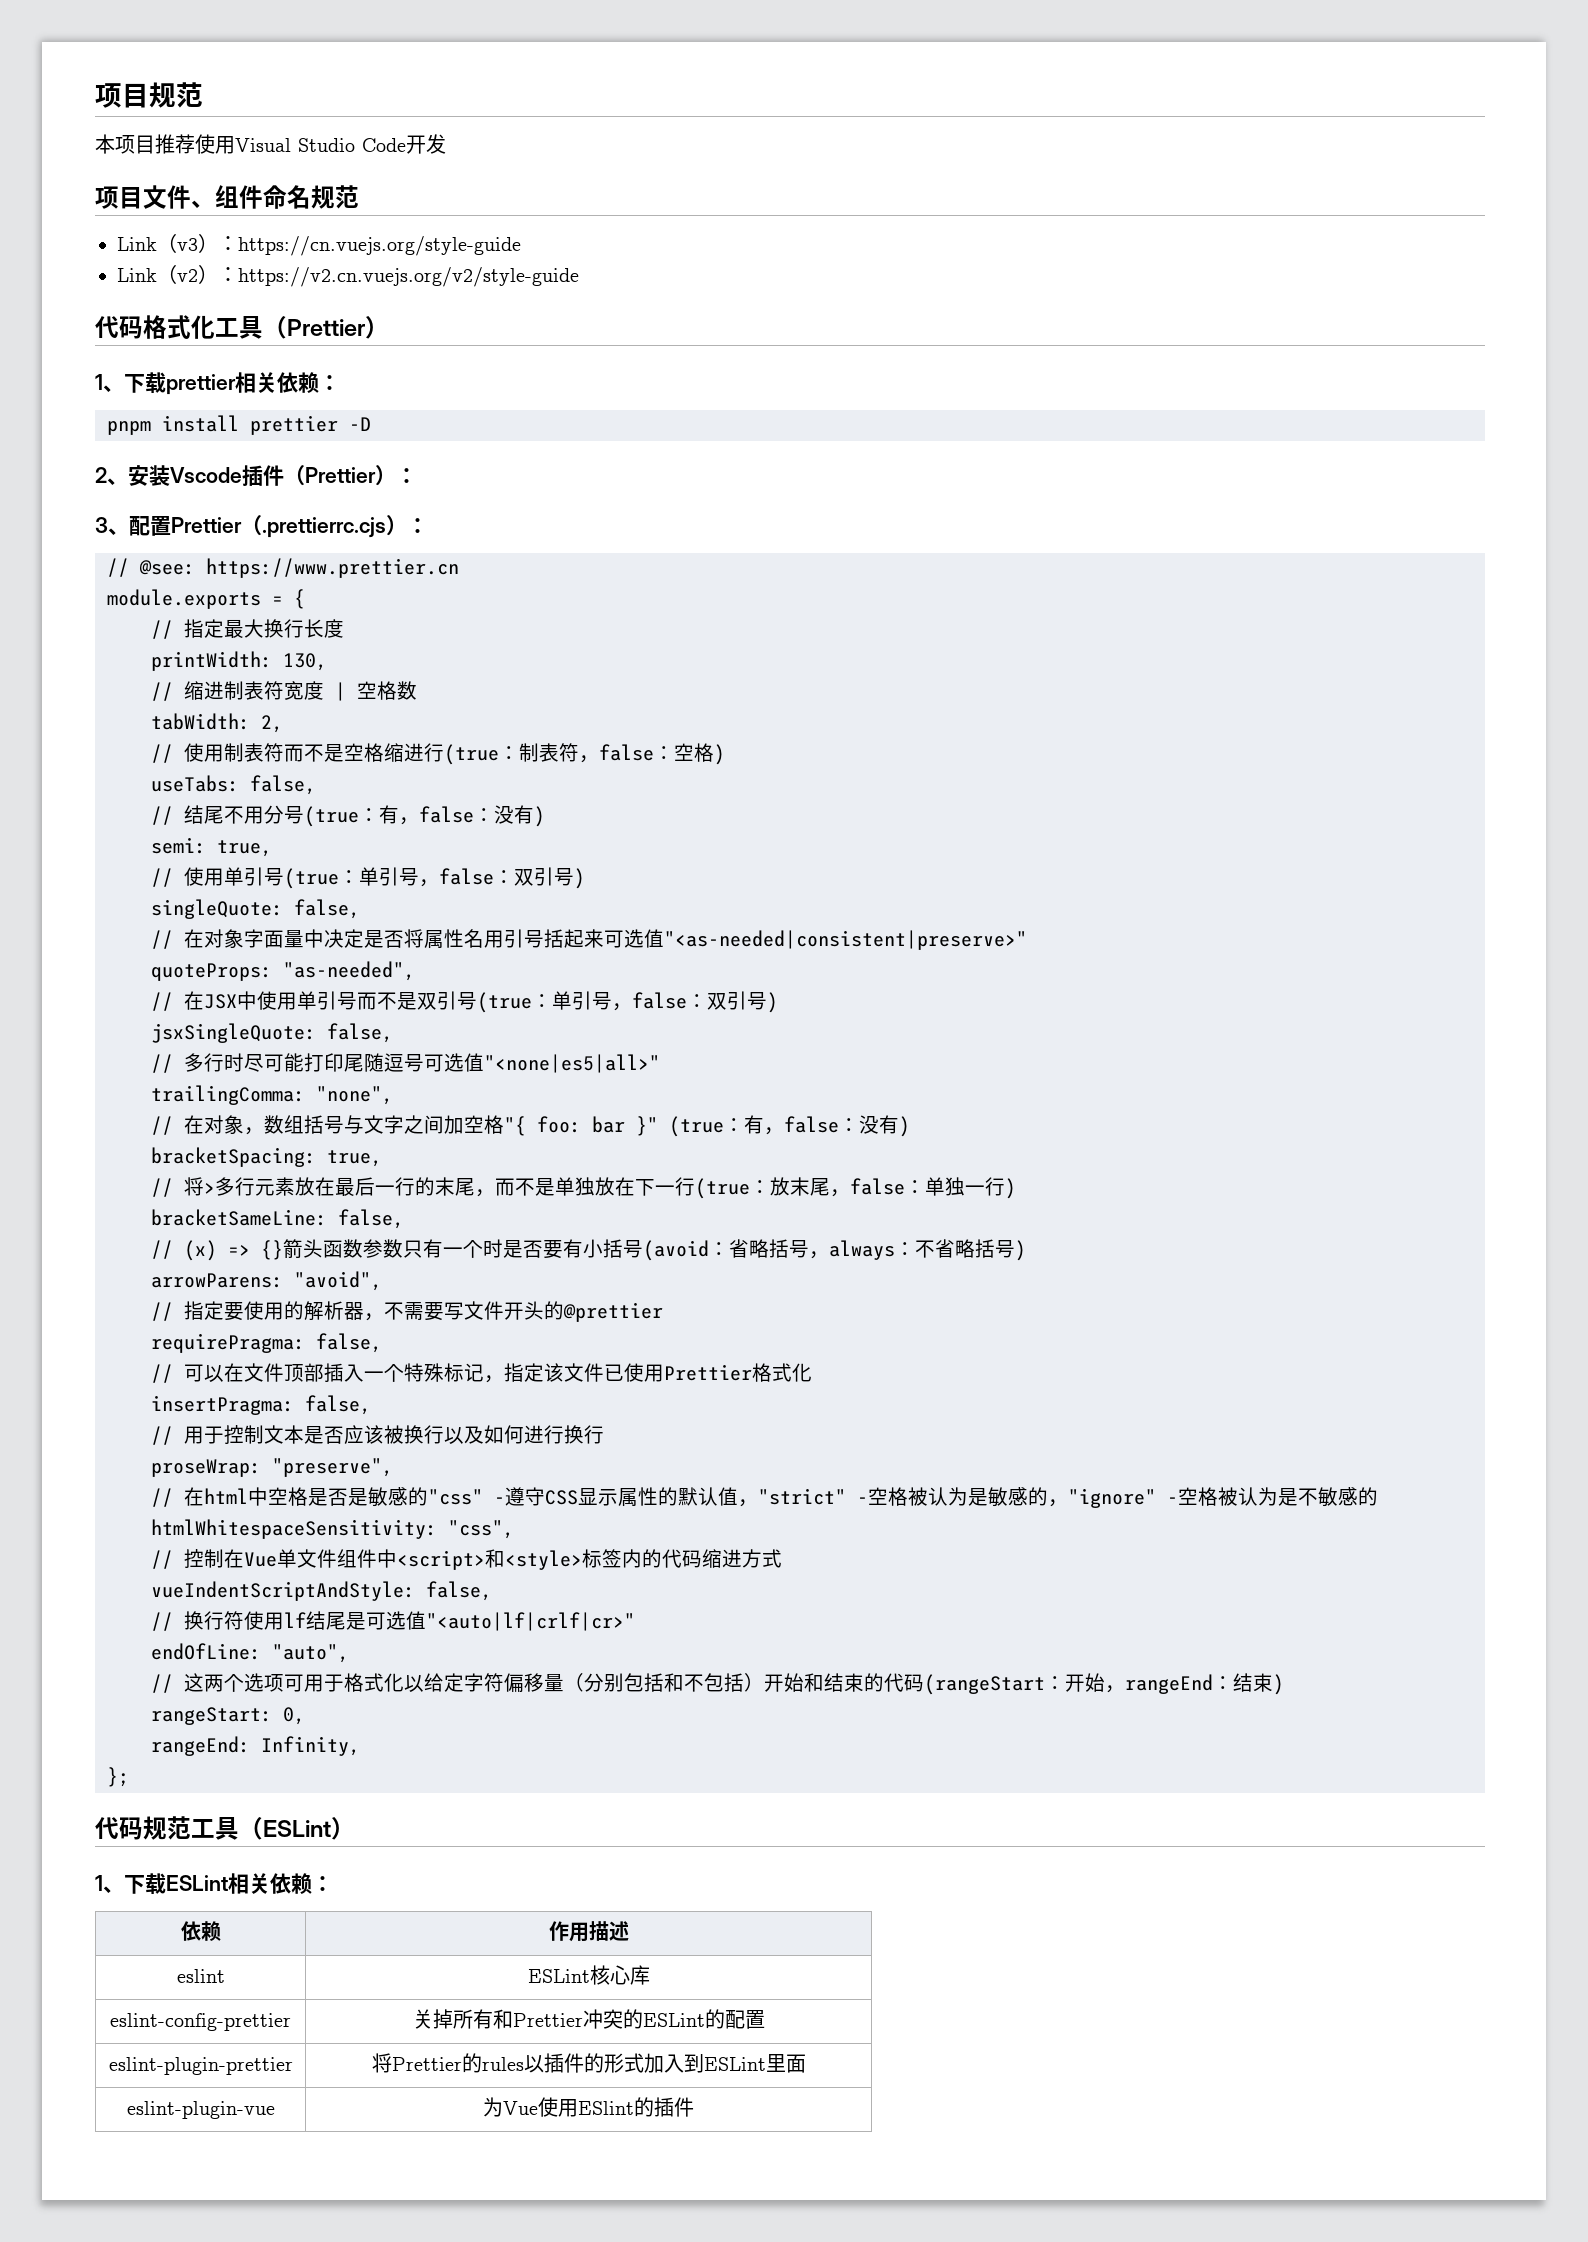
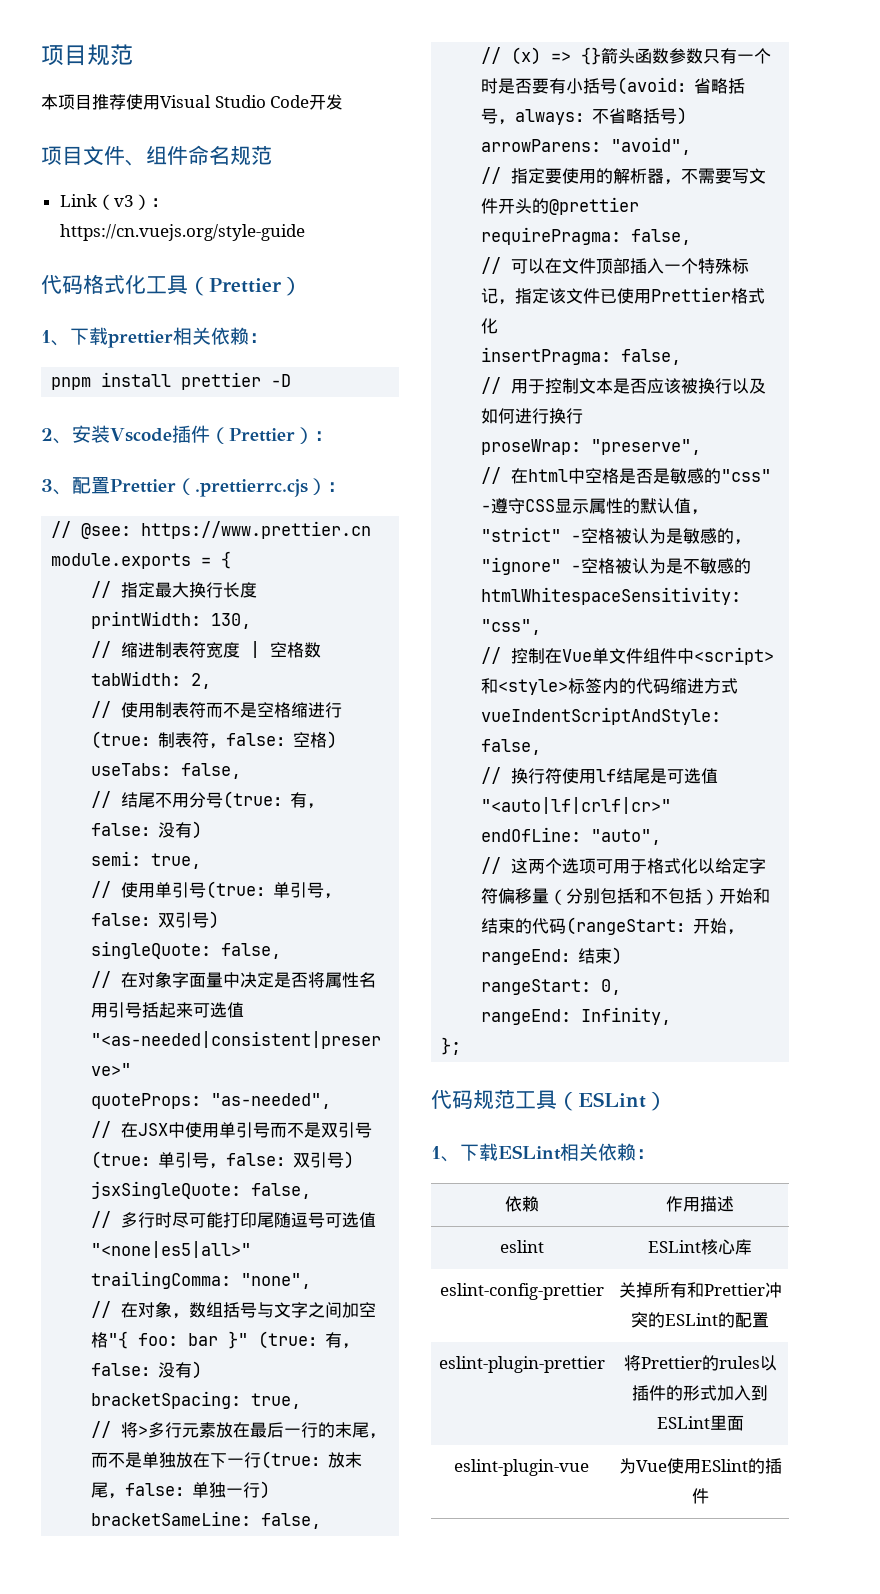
- Link（v2）：https://v2.cn.vuejs.org/v2/style-guide

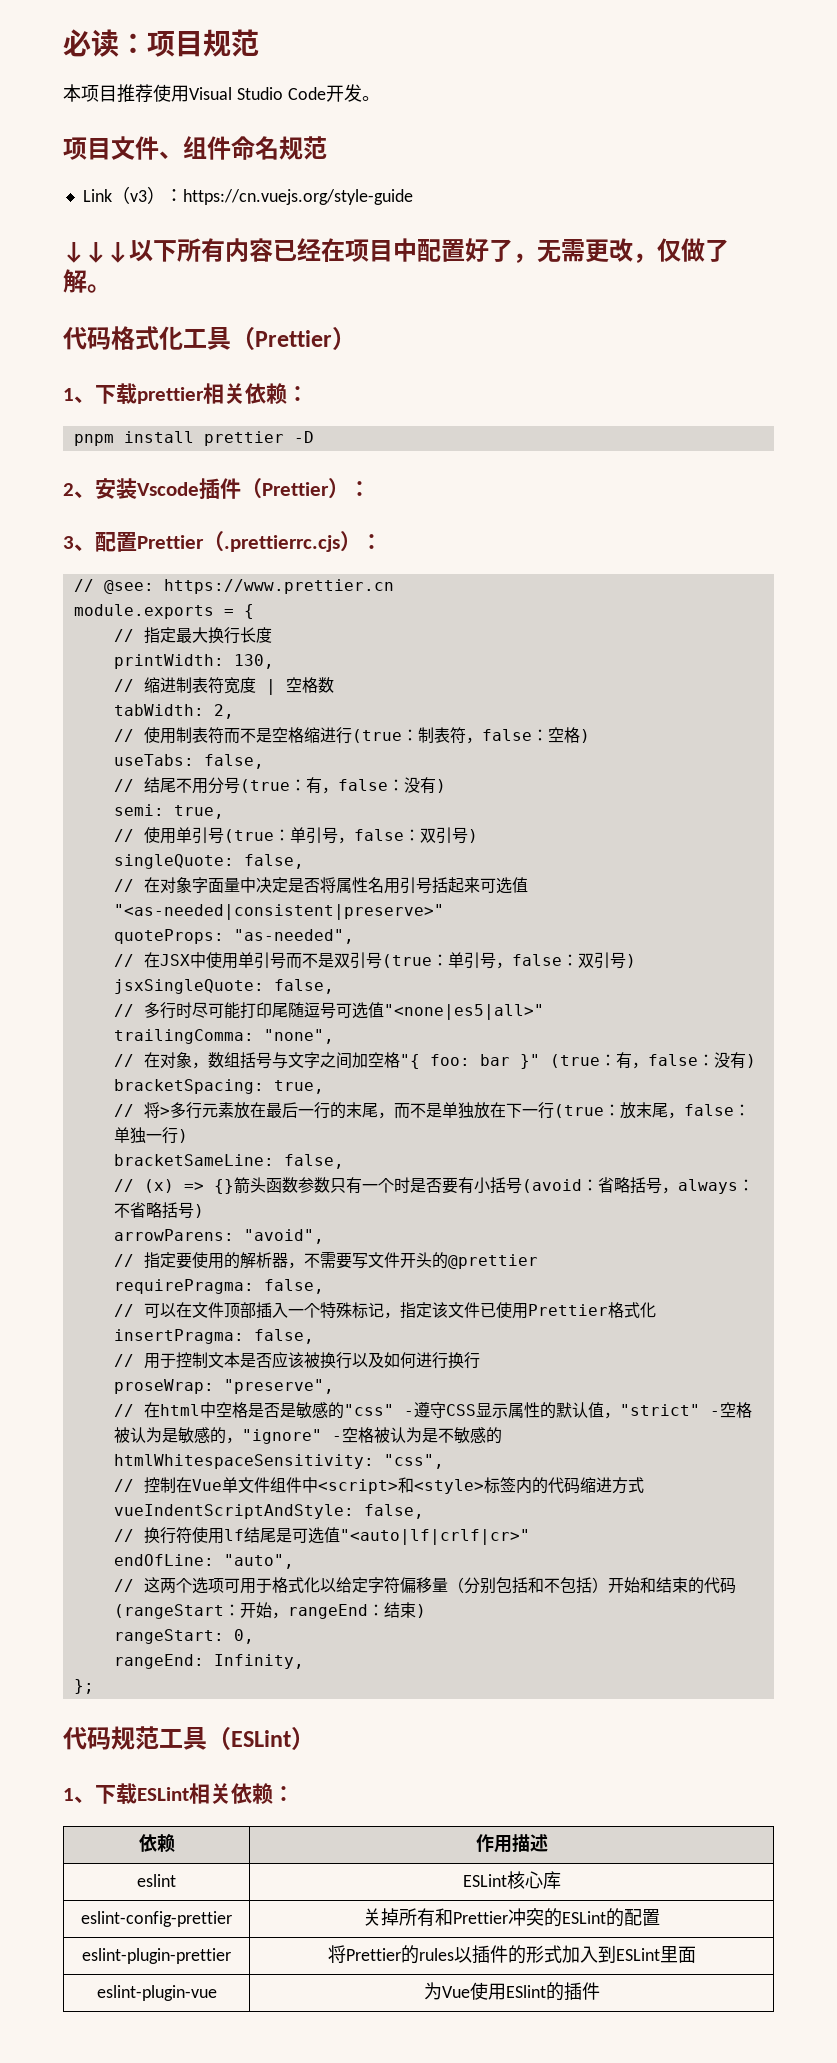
- 项目规范
+ 必读：项目规范
- 本项目推荐使用Visual Studio Code开发
+ 本项目推荐使用Visual Studio Code开发。
+ ↓↓↓以下所有内容已经在项目中配置好了，无需更改，仅做了解。

